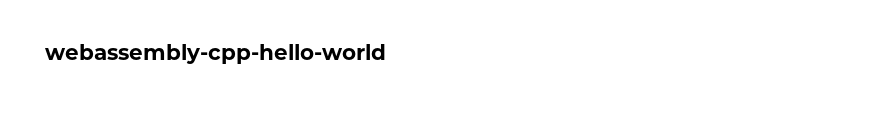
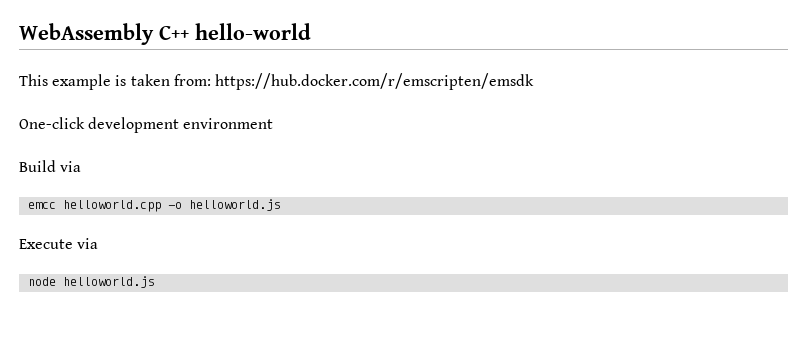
- webassembly-cpp-hello-world
+ WebAssembly C++ hello-world
+ This example is taken from: https://hub.docker.com/r/emscripten/emsdk
+ One-click development environment
+ Build via
+ emcc helloworld.cpp -o helloworld.js
+ Execute via
+ node helloworld.js

